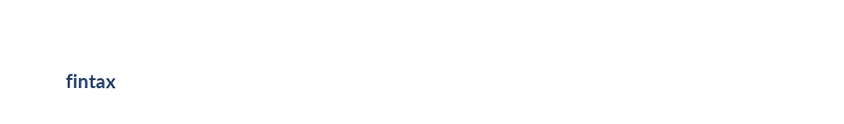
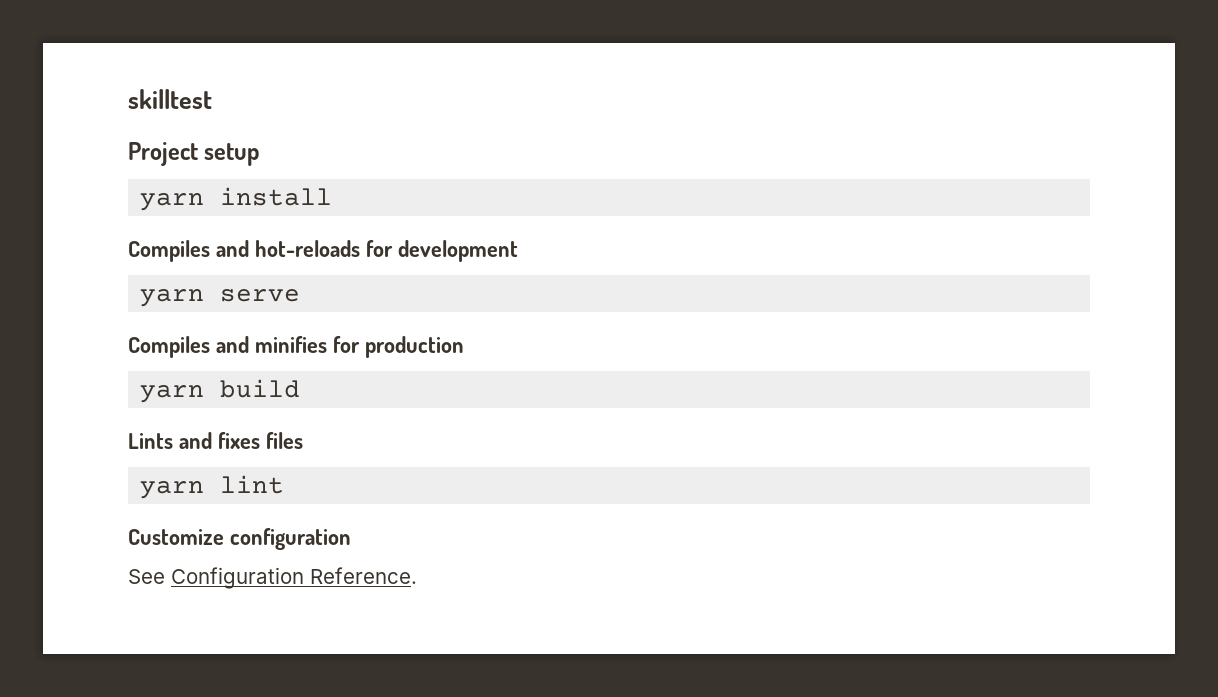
- fintax
+ skilltest
+ Project setup
+ yarn install
+ Compiles and hot-reloads for development
+ yarn serve
+ Compiles and minifies for production
+ yarn build
+ Lints and fixes files
+ yarn lint
+ Customize configuration
+ See Configuration Reference.

